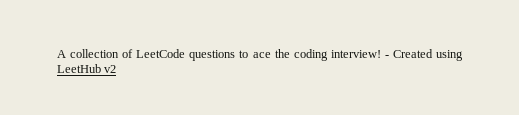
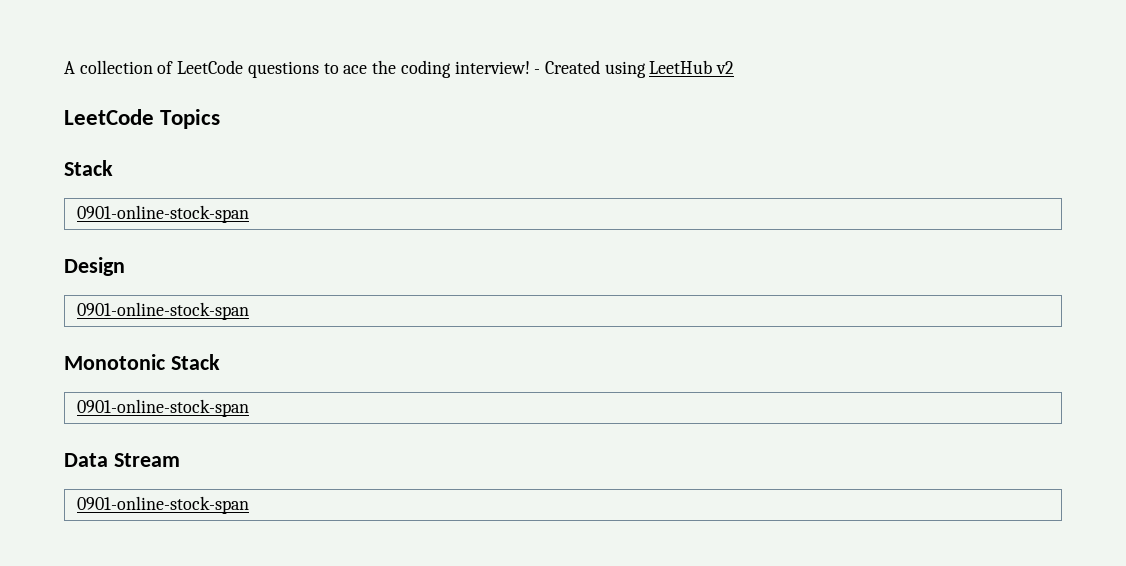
+ LeetCode Topics
+ Stack
+ 0901-online-stock-span
+ Design
+ 0901-online-stock-span
+ Monotonic Stack
+ 0901-online-stock-span
+ Data Stream
+ 0901-online-stock-span

